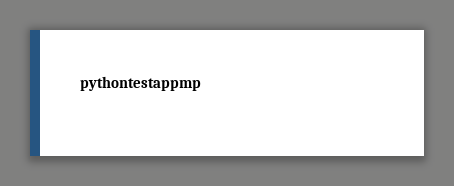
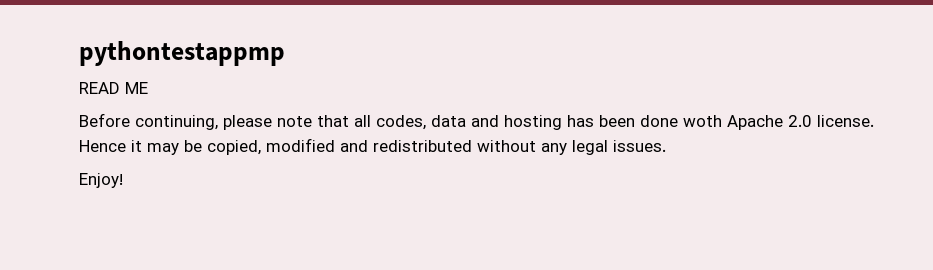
+ READ ME
+ Before continuing, please note that all codes, data and hosting has been done woth Apache 2.0 license. Hence it may be copied, modified and redistributed without any legal issues.
+ Enjoy!

